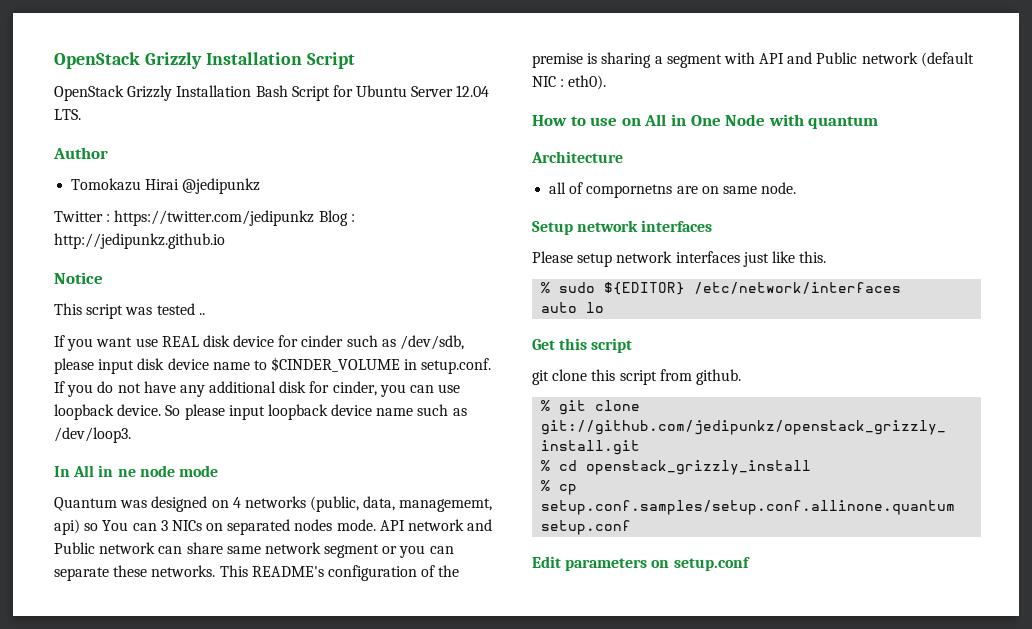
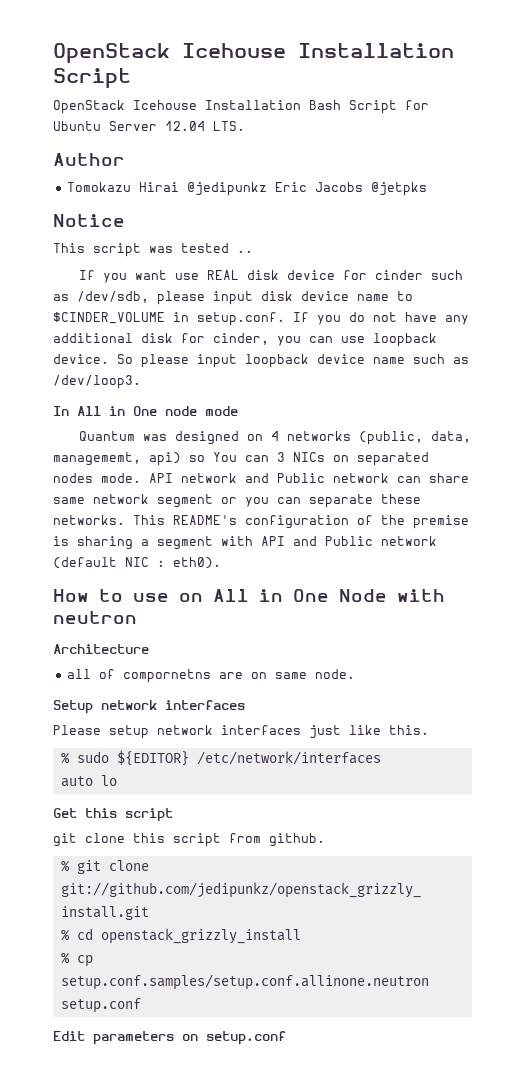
- OpenStack Grizzly Installation Script
+ OpenStack Icehouse Installation Script
- OpenStack Grizzly Installation Bash Script for Ubuntu Server 12.04 LTS.
+ OpenStack Icehouse Installation Bash Script for Ubuntu Server 12.04 LTS.
- Tomokazu Hirai @jedipunkz
- Twitter : https://twitter.com/jedipunkz Blog : http://jedipunkz.github.io
+ Tomokazu Hirai @jedipunkz Eric Jacobs @jetpks
- In All in ne node mode
+ In All in One node mode
- How to use on All in One Node with quantum
+ How to use on All in One Node with neutron
- % cp setup.conf.samples/setup.conf.allinone.quantum setup.conf
+ % cp setup.conf.samples/setup.conf.allinone.neutron setup.conf

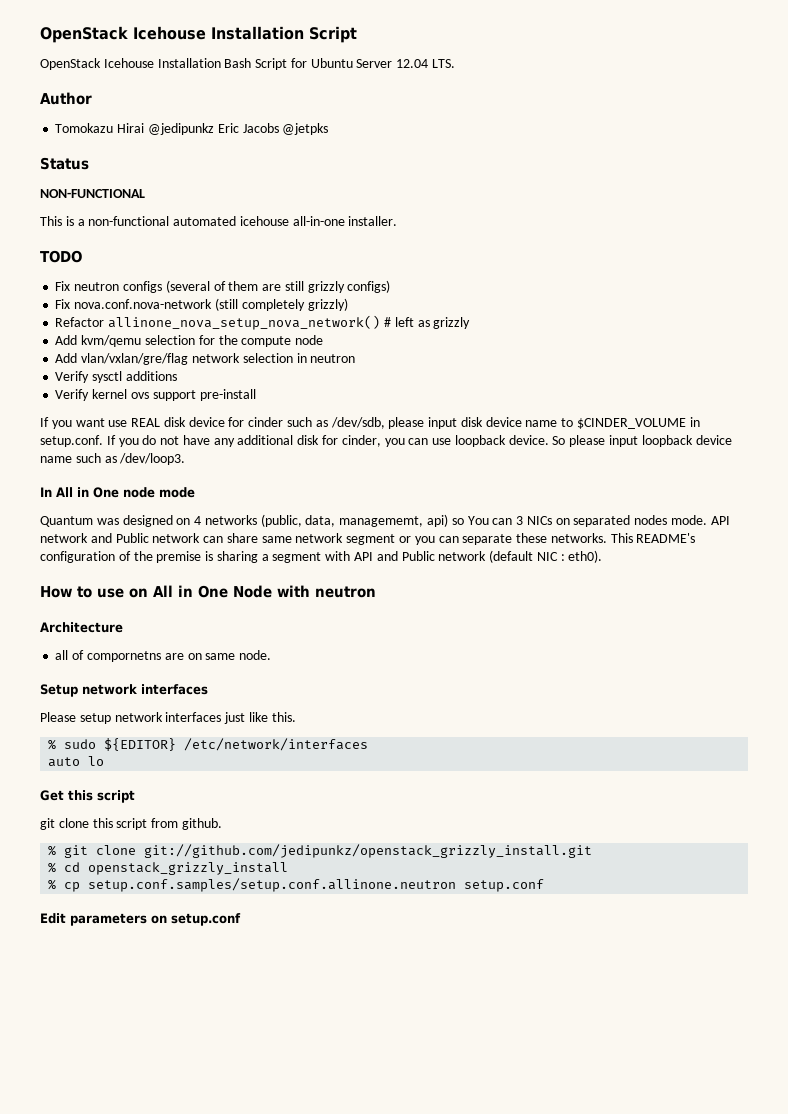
- Notice
- This script was tested ..
+ Status
+ NON-FUNCTIONAL
+ This is a non-functional automated icehouse all-in-one installer.
+ TODO
+ Fix neutron configs (several of them are still grizzly configs)
+ Fix nova.conf.nova-network (still completely grizzly)
+ Refactor allinone_nova_setup_nova_network() # left as grizzly
+ Add kvm/qemu selection for the compute node
+ Add vlan/vxlan/gre/flag network selection in neutron
+ Verify sysctl additions
+ Verify kernel ovs support pre-install

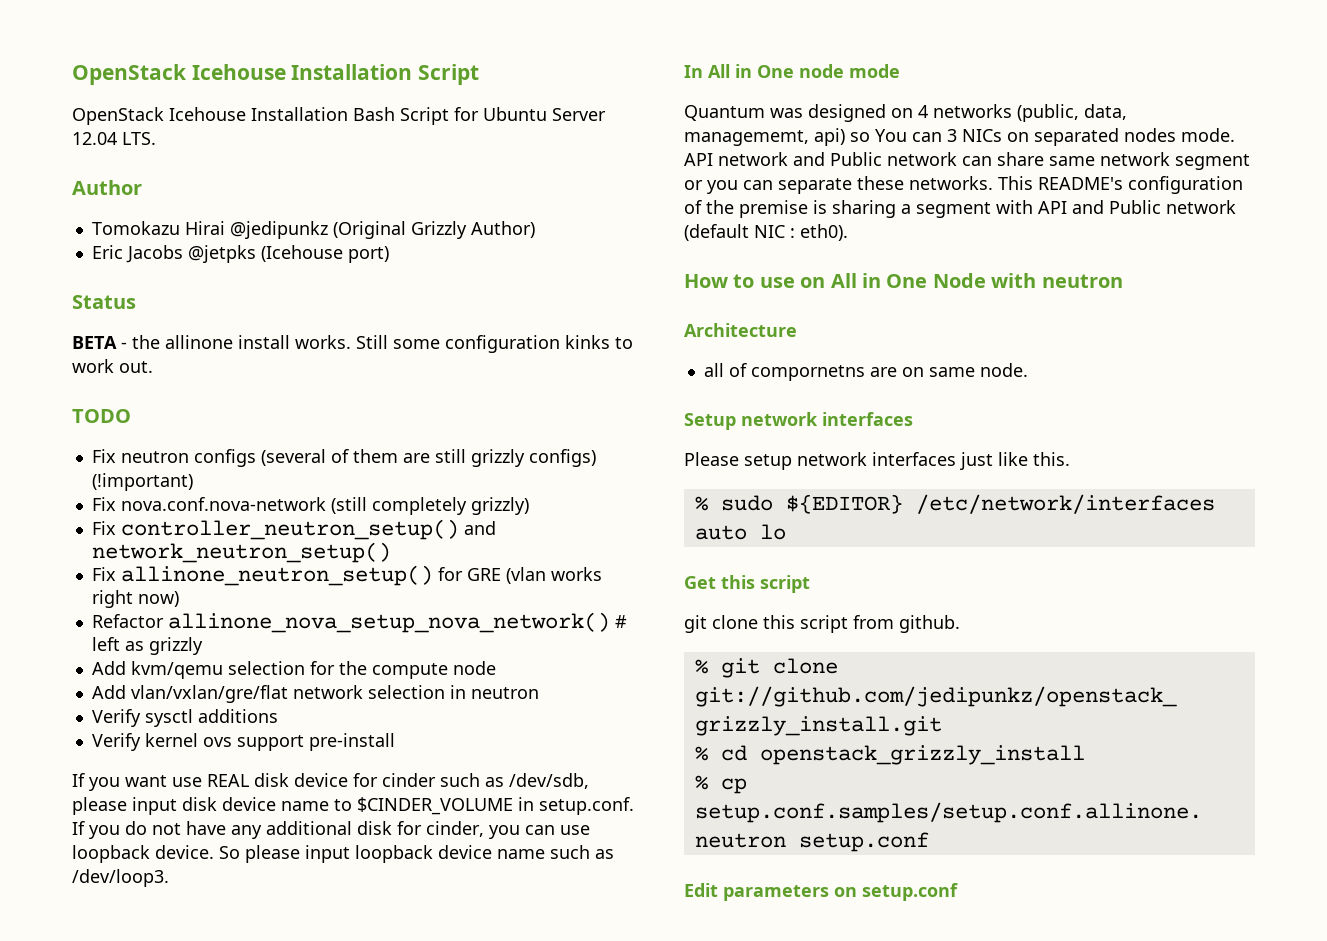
- Tomokazu Hirai @jedipunkz Eric Jacobs @jetpks
+ Tomokazu Hirai @jedipunkz (Original Grizzly Author)
+ Eric Jacobs @jetpks (Icehouse port)
- NON-FUNCTIONAL
- This is a non-functional automated icehouse all-in-one installer.
+ BETA - the allinone install works. Still some configuration kinks to work out.
- Fix neutron configs (several of them are still grizzly configs)
+ Fix neutron configs (several of them are still grizzly configs) (!important)
+ Fix controller_neutron_setup() and network_neutron_setup()
+ Fix allinone_neutron_setup() for GRE (vlan works right now)
- Add vlan/vxlan/gre/flag network selection in neutron
+ Add vlan/vxlan/gre/flat network selection in neutron

